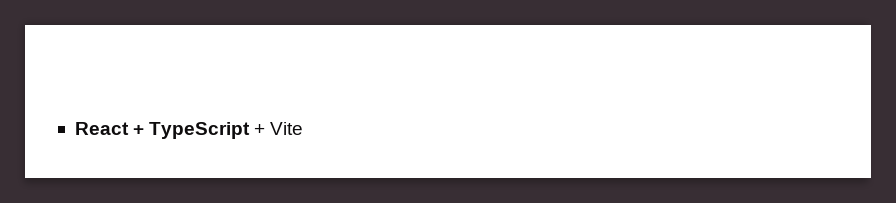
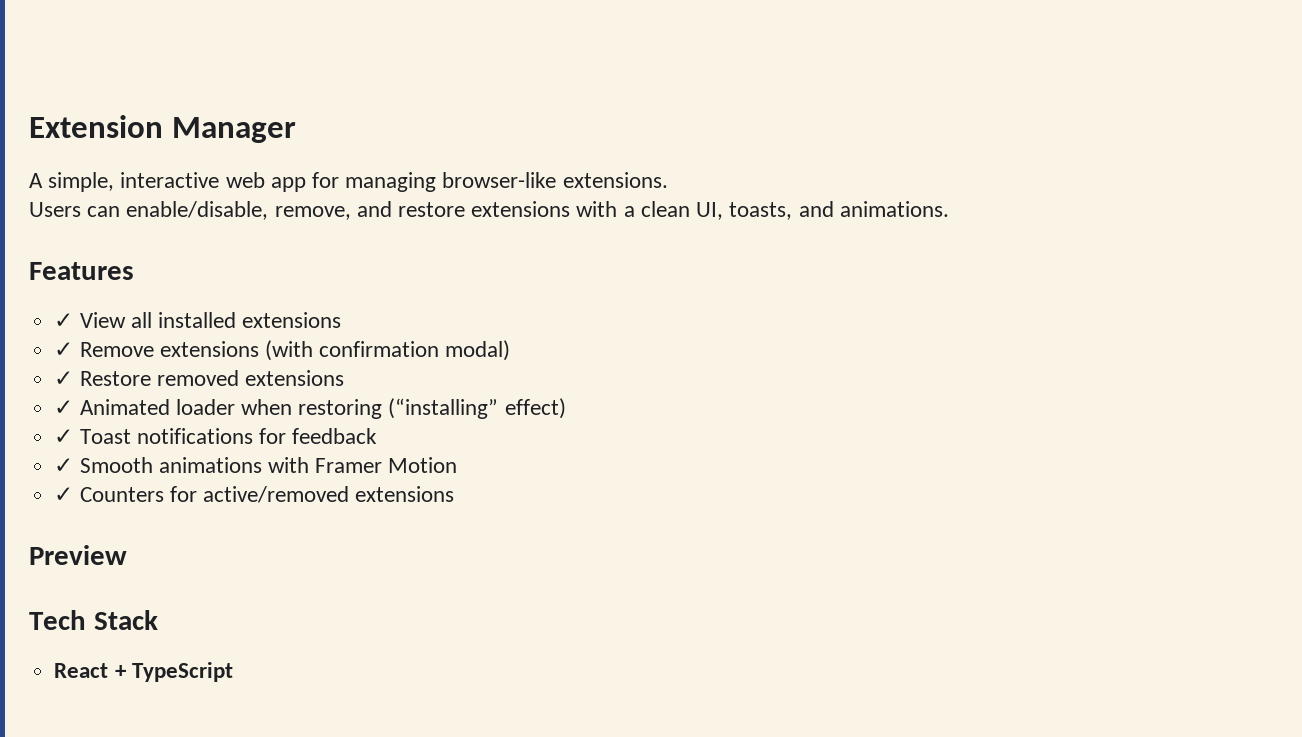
+ Extension Manager
+ A simple, interactive web app for managing browser-like extensions.
+ Users can enable/disable, remove, and restore extensions with a clean UI, toasts, and animations.
+ Features
+ ✓ View all installed extensions
+ ✓ Remove extensions (with confirmation modal)
+ ✓ Restore removed extensions
+ ✓ Animated loader when restoring (“installing” effect)
+ ✓ Toast notifications for feedback
+ ✓ Smooth animations with Framer Motion
+ ✓ Counters for active/removed extensions
+ Preview
+ Tech Stack
- React + TypeScript + Vite
+ React + TypeScript

